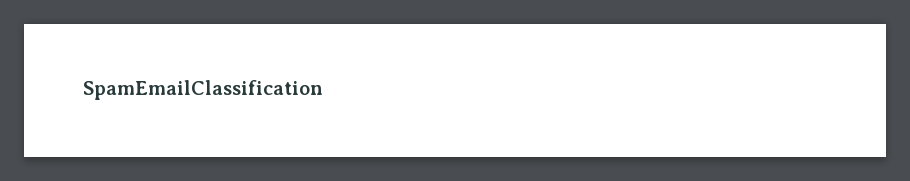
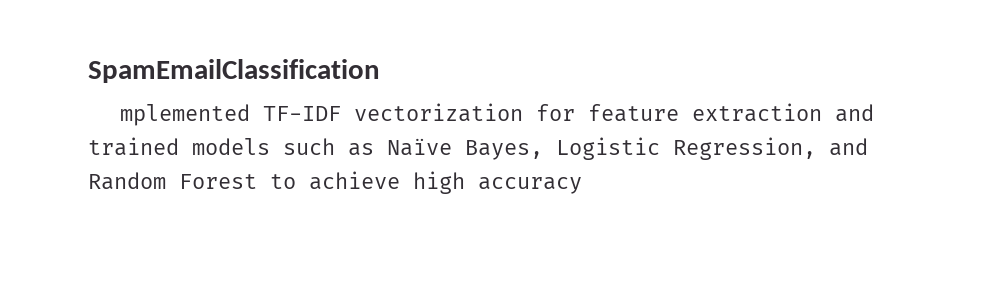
+ mplemented TF-IDF vectorization for feature extraction and trained models such as Naïve Bayes, Logistic Regression, and Random Forest to achieve high accuracy

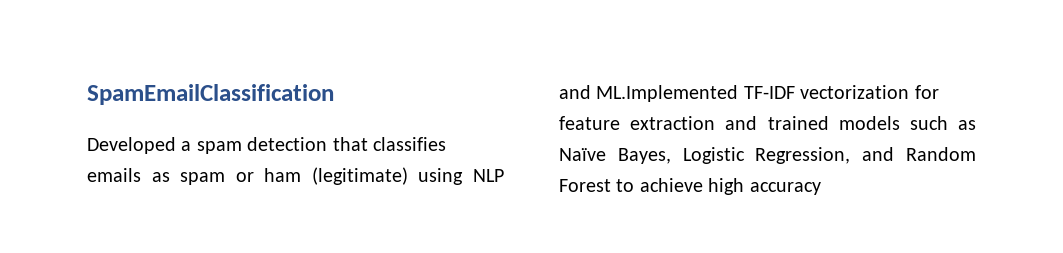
- mplemented TF-IDF vectorization for feature extraction and trained models such as Naïve Bayes, Logistic Regression, and Random Forest to achieve high accuracy
+ Developed a spam detection that classifies emails as spam or ham (legitimate) using NLP and ML.Implemented TF-IDF vectorization for feature extraction and trained models such as Naïve Bayes, Logistic Regression, and Random Forest to achieve high accuracy

